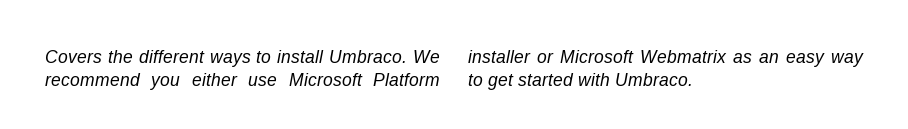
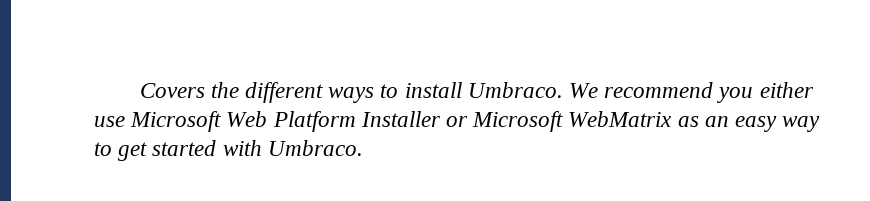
- We recommend you either use Microsoft Platform installer or Microsoft Webmatrix as an easy way to get started with Umbraco.
+ We recommend you either use Microsoft Web Platform Installer or Microsoft WebMatrix as an easy way to get started with Umbraco.

